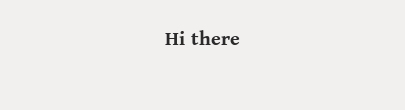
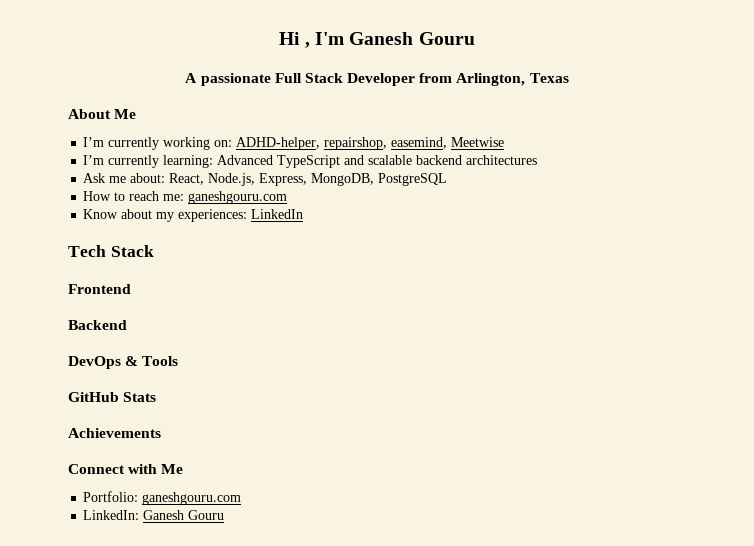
- Hi there
+ Hi , I'm Ganesh Gouru
+ A passionate Full Stack Developer from Arlington, Texas
+ About Me
+ I’m currently working on: ADHD-helper, repairshop, easemind, Meetwise
+ I’m currently learning: Advanced TypeScript and scalable backend architectures
+ Ask me about: React, Node.js, Express, MongoDB, PostgreSQL
+ How to reach me: ganeshgouru.com
+ Know about my experiences: LinkedIn
+ Tech Stack
+ Frontend
+ Backend
+ DevOps & Tools
+ GitHub Stats
+ Achievements
+ Connect with Me
+ Portfolio: ganeshgouru.com
+ LinkedIn: Ganesh Gouru

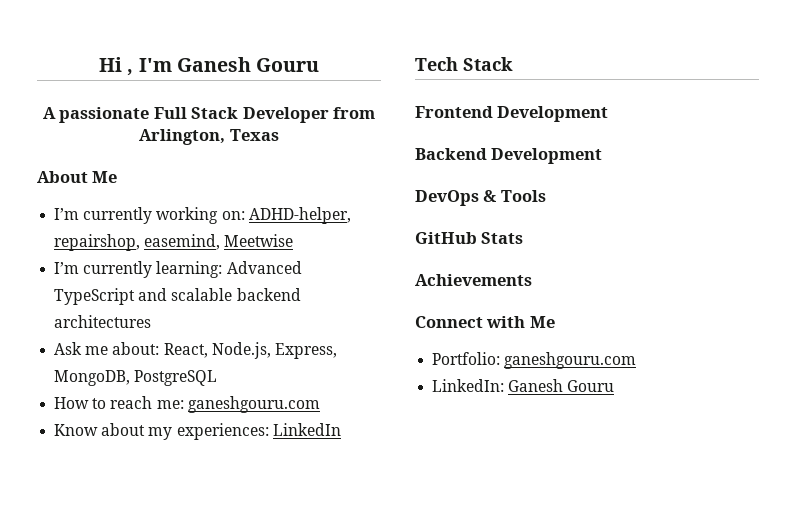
- Frontend
+ Frontend Development
- Backend
+ Backend Development

